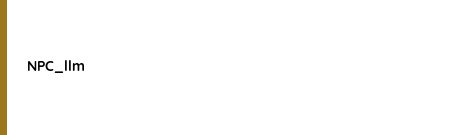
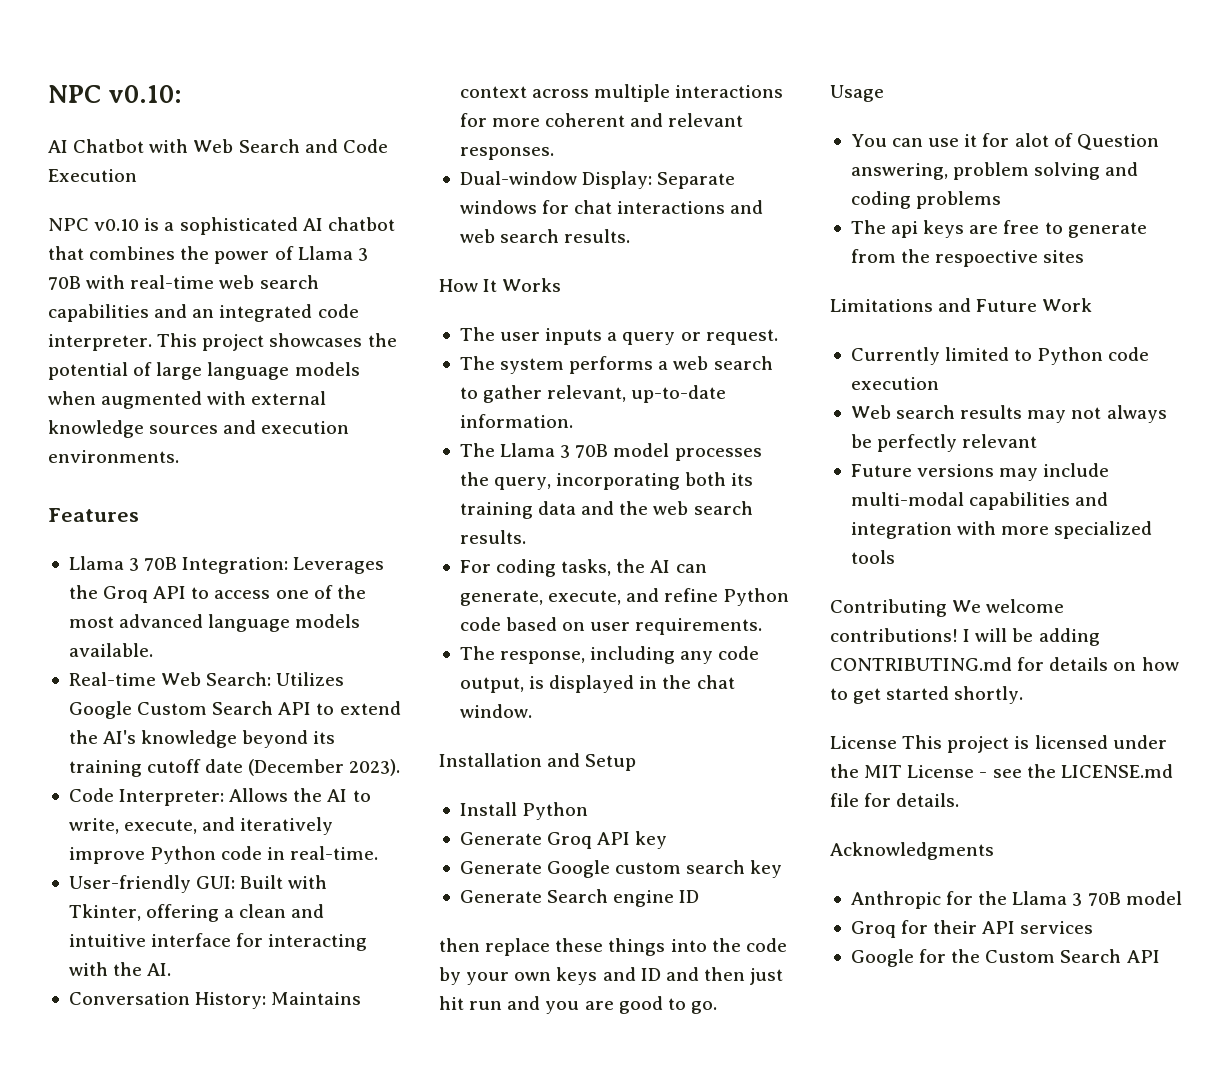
- NPC_llm
+ NPC v0.10:
+ AI Chatbot with Web Search and Code Execution
+ NPC v0.10 is a sophisticated AI chatbot that combines the power of Llama 3 70B with real-time web search capabilities and an integrated code interpreter. This project showcases the potential of large language models when augmented with external knowledge sources and execution environments.
+ Features
+ Llama 3 70B Integration: Leverages the Groq API to access one of the most advanced language models available.
+ Real-time Web Search: Utilizes Google Custom Search API to extend the AI's knowledge beyond its training cutoff date (December 2023).
+ Code Interpreter: Allows the AI to write, execute, and iteratively improve Python code in real-time.
+ User-friendly GUI: Built with Tkinter, offering a clean and intuitive interface for interacting with the AI.
+ Conversation History: Maintains context across multiple interactions for more coherent and relevant responses.
+ Dual-window Display: Separate windows for chat interactions and web search results.
+ How It Works
+ The user inputs a query or request.
+ The system performs a web search to gather relevant, up-to-date information.
+ The Llama 3 70B model processes the query, incorporating both its training data and the web search results.
+ For coding tasks, the AI can generate, execute, and refine Python code based on user requirements.
+ The response, including any code output, is displayed in the chat window.
+ Installation and Setup
+ Install Python
+ Generate Groq API key
+ Generate Google custom search key
+ Generate Search engine ID
+ then replace these things into the code by your own keys and ID and then just hit run and you are good to go.
+ Usage
+ You can use it for alot of Question answering, problem solving and coding problems
+ The api keys are free to generate from the respoective sites
+ Limitations and Future Work
+ Currently limited to Python code execution
+ Web search results may not always be perfectly relevant
+ Future versions may include multi-modal capabilities and integration with more specialized tools
+ Contributing We welcome contributions! I will be adding CONTRIBUTING.md for details on how to get started shortly.
+ License This project is licensed under the MIT License - see the LICENSE.md file for details.
+ Acknowledgments
+ Anthropic for the Llama 3 70B model
+ Groq for their API services
+ Google for the Custom Search API

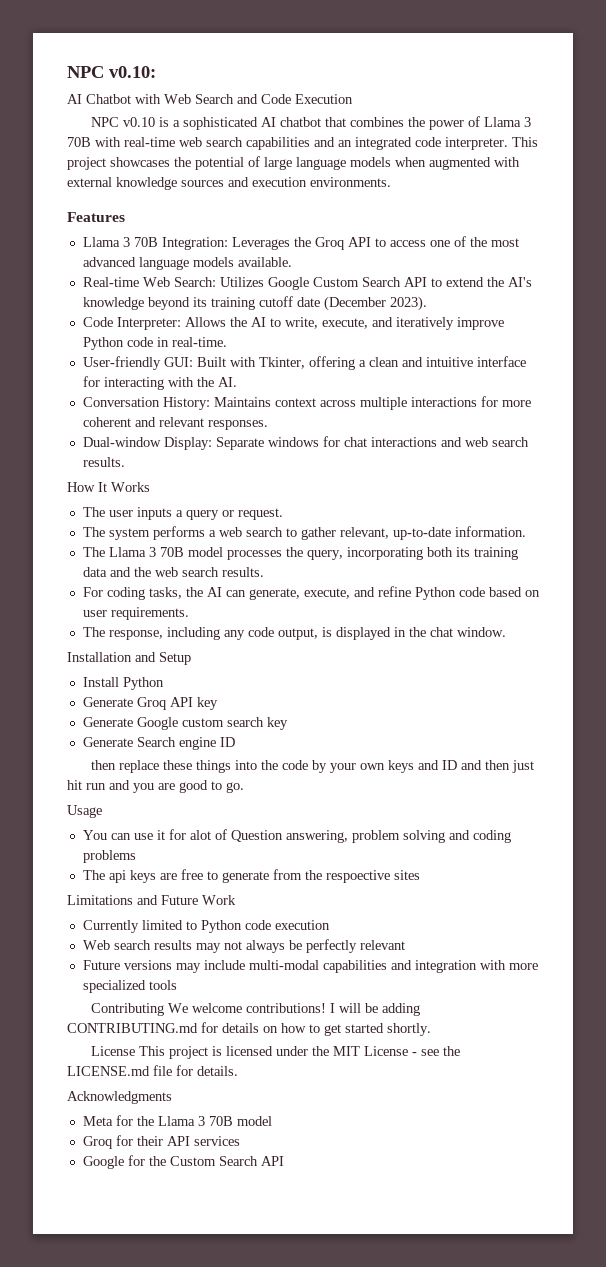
- Anthropic for the Llama 3 70B model
+ Meta for the Llama 3 70B model

